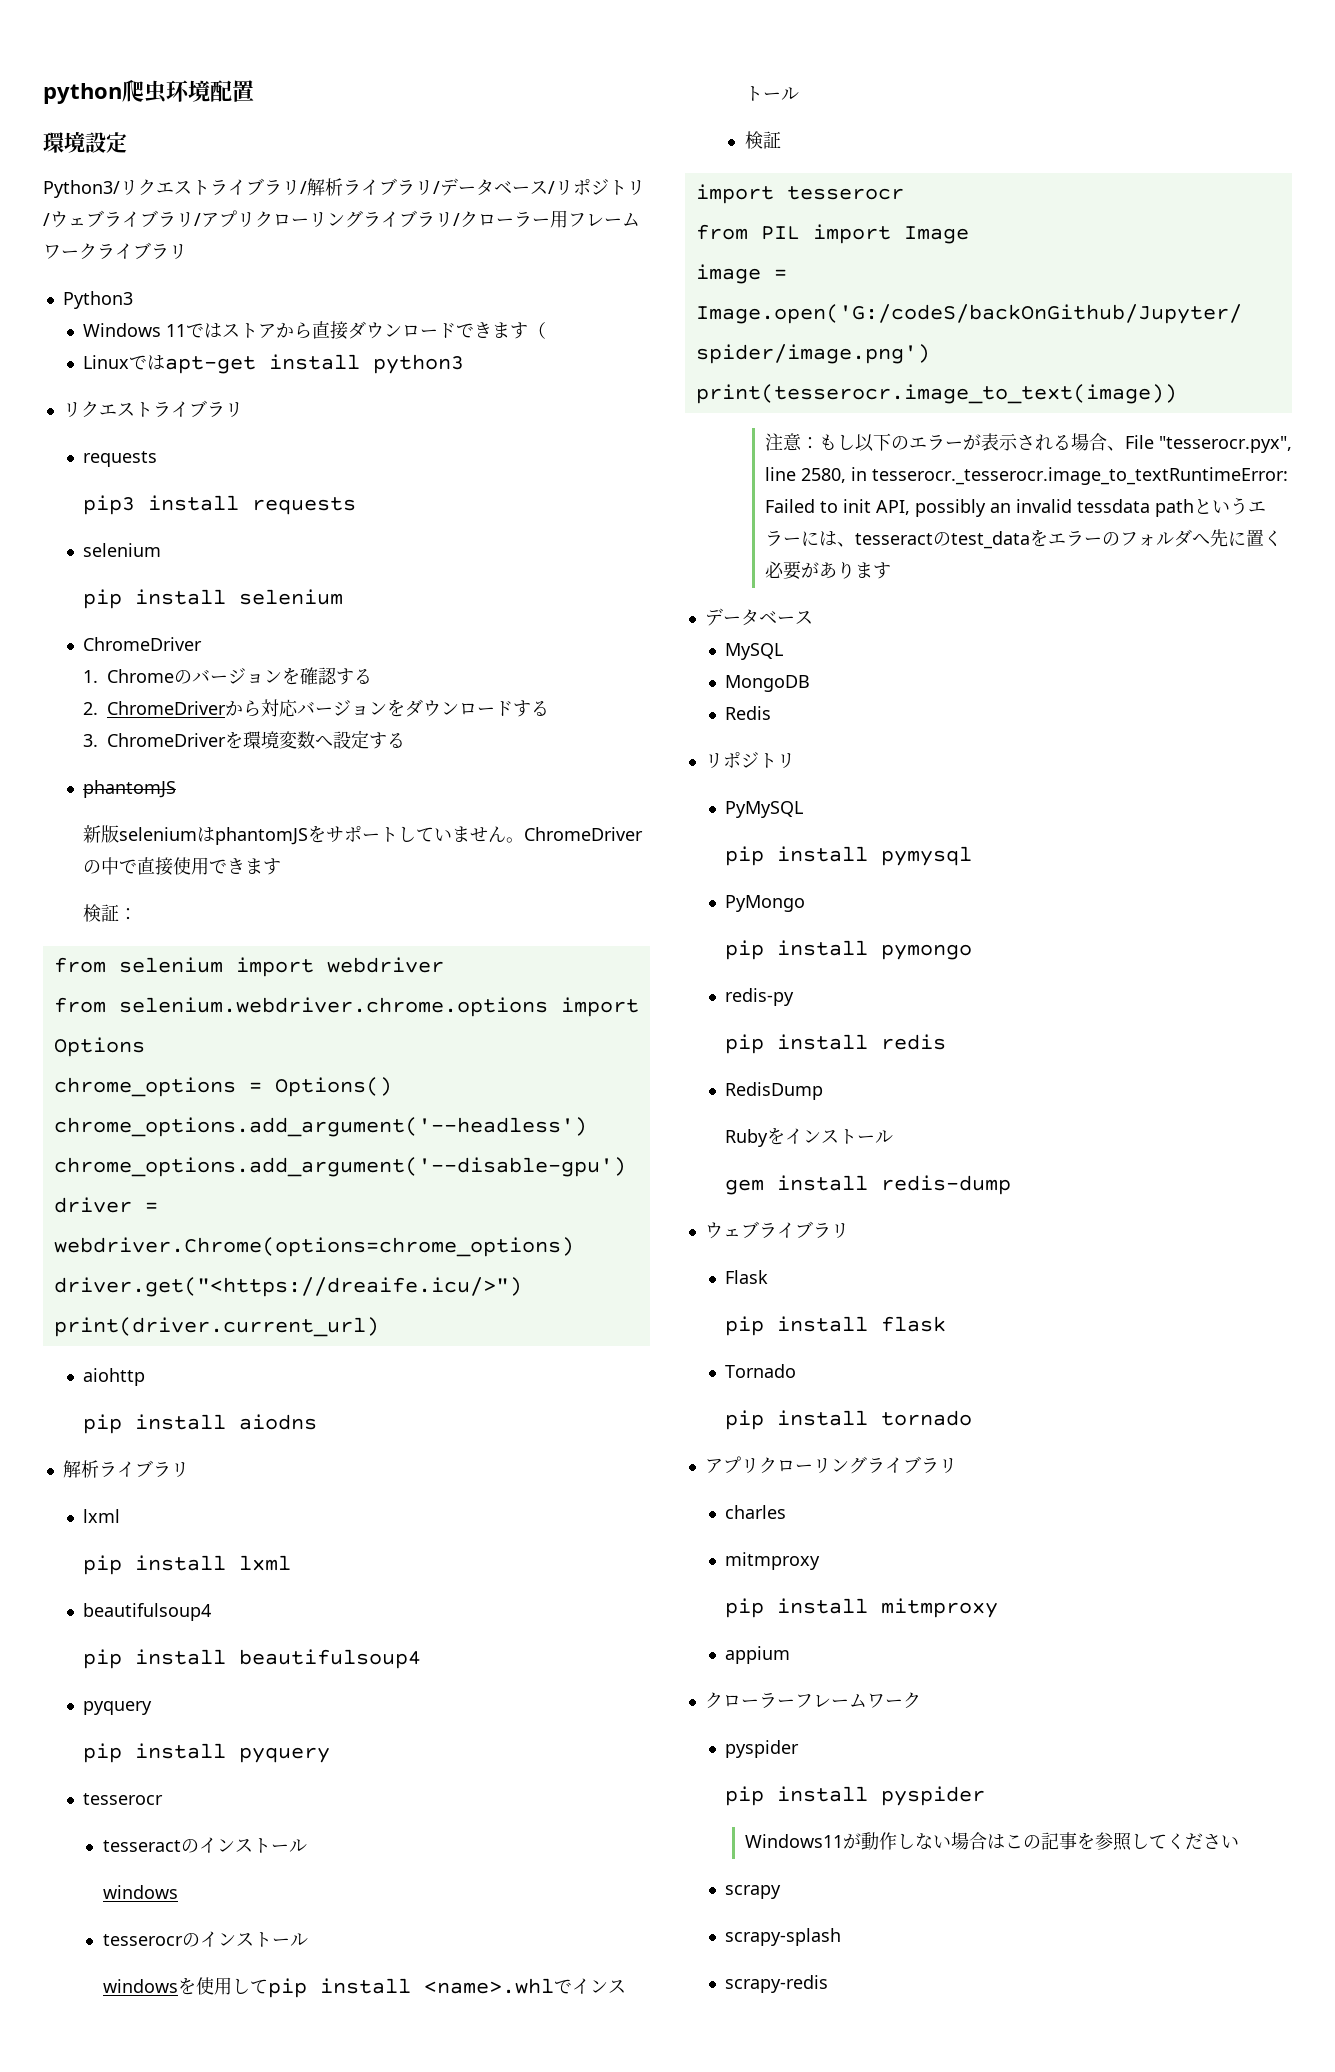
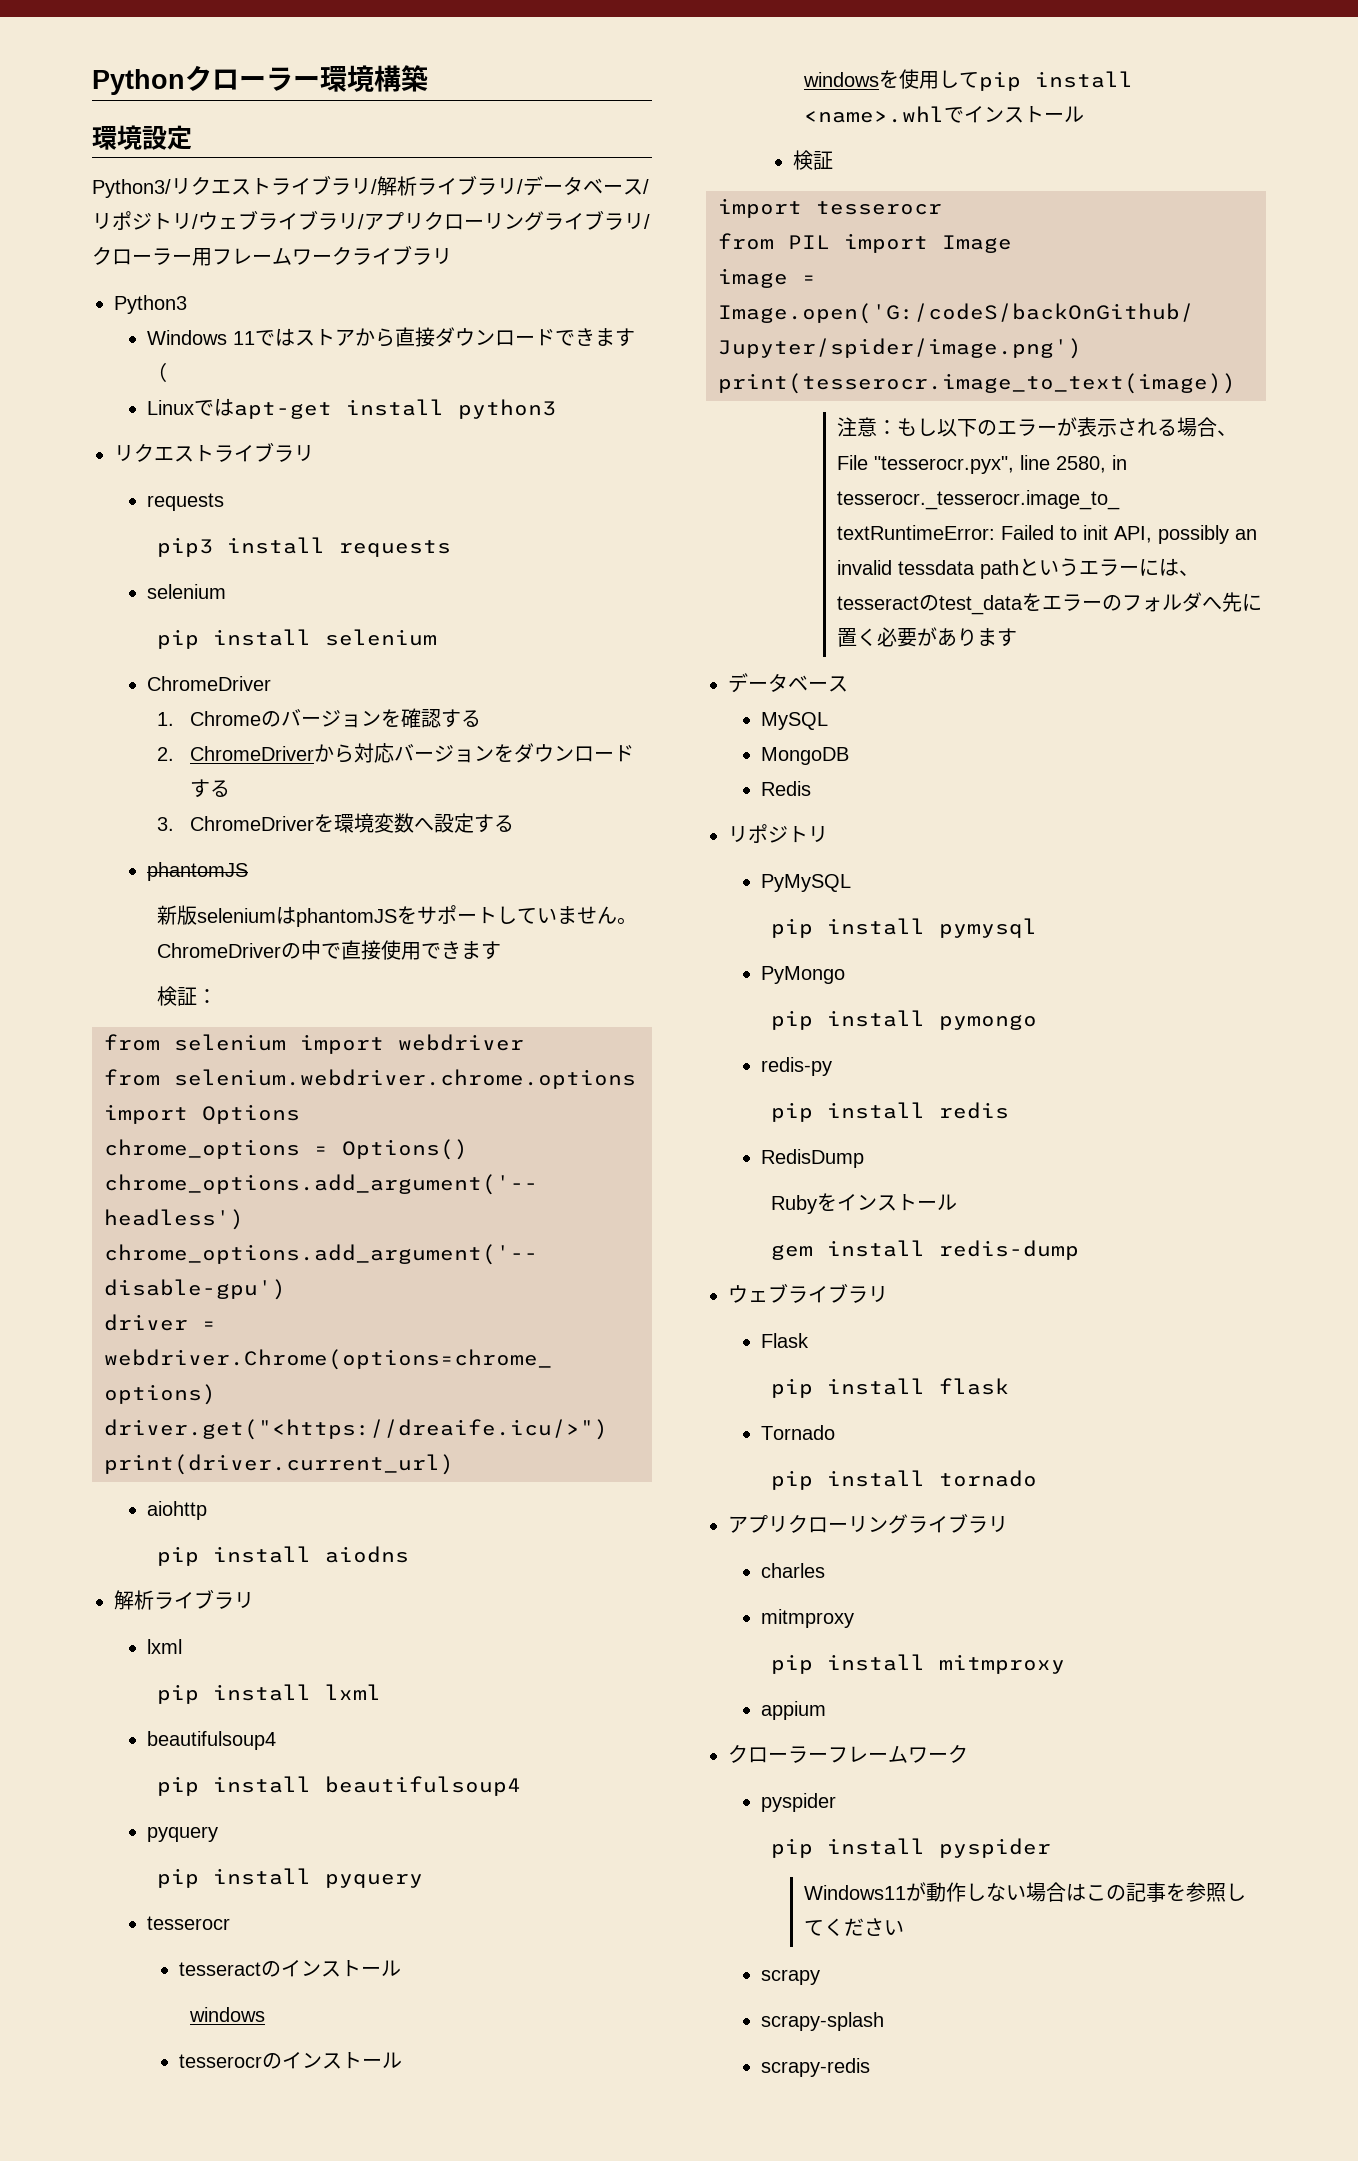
- python爬虫环境配置
+ Pythonクローラー環境構築

